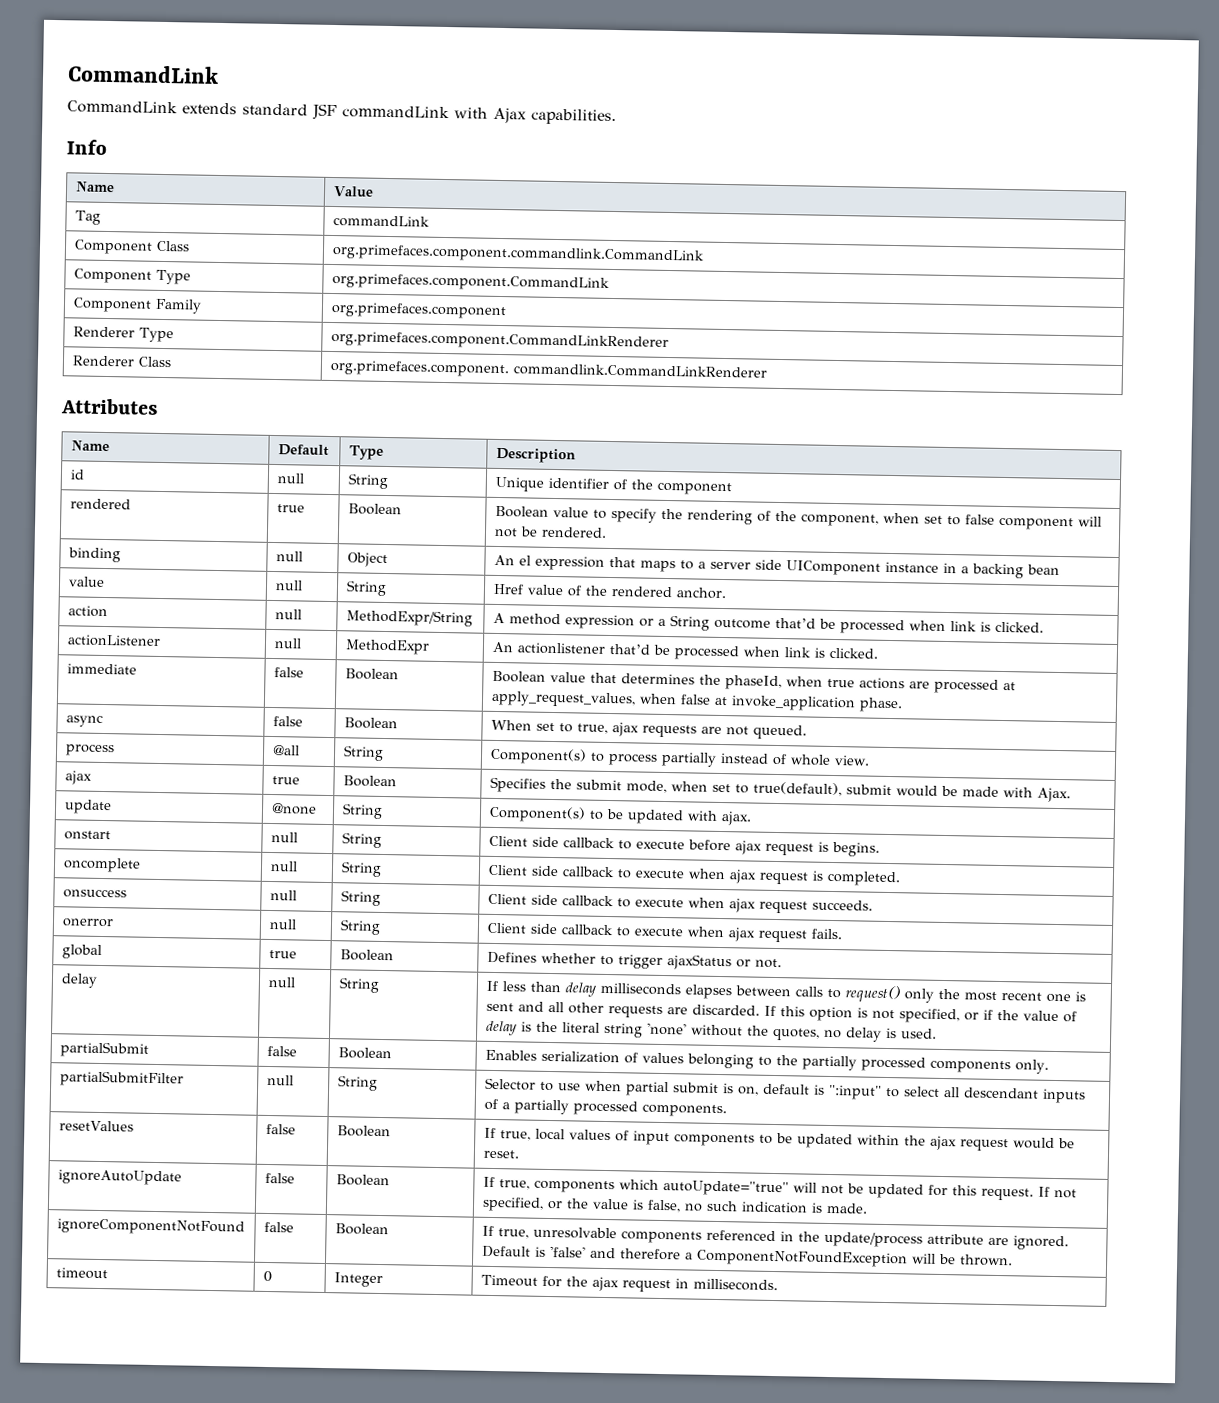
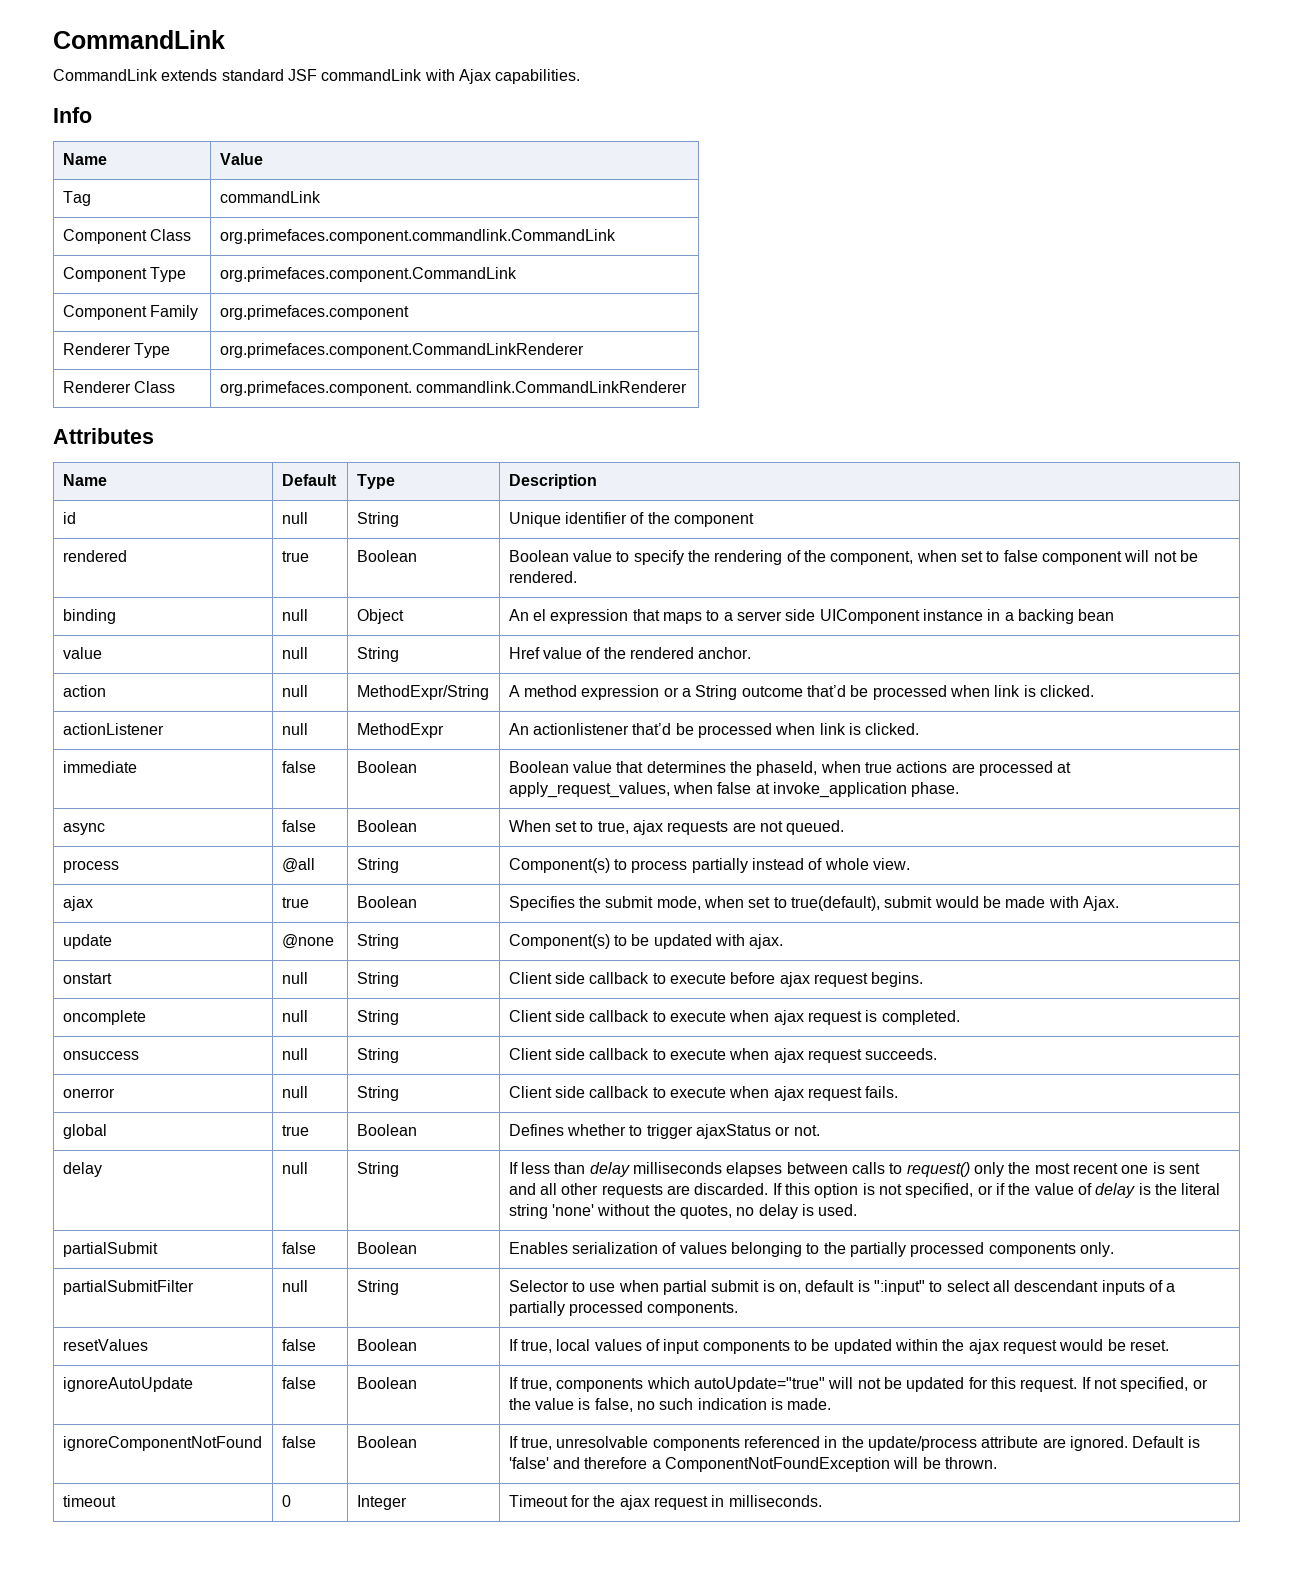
- onstart | null | String | Client side callback to execute before ajax request is begins.
+ onstart | null | String | Client side callback to execute before ajax request begins.

